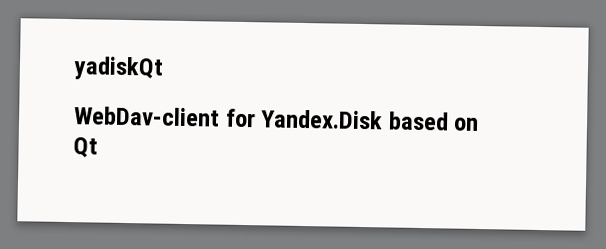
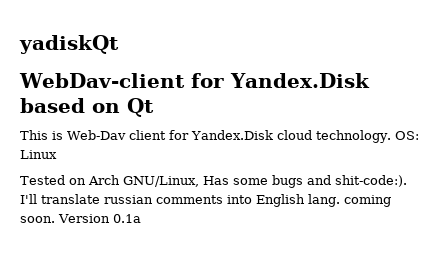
+ This is Web-Dav client for Yandex.Disk cloud technology. OS: Linux
+ Tested on Arch GNU/Linux, Has some bugs and shit-code:). I'll translate russian comments into English lang. coming soon. Version 0.1a

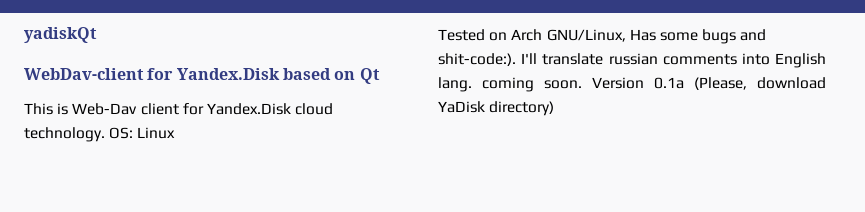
- Version 0.1a
+ Version 0.1a (Please, download YaDisk directory)

